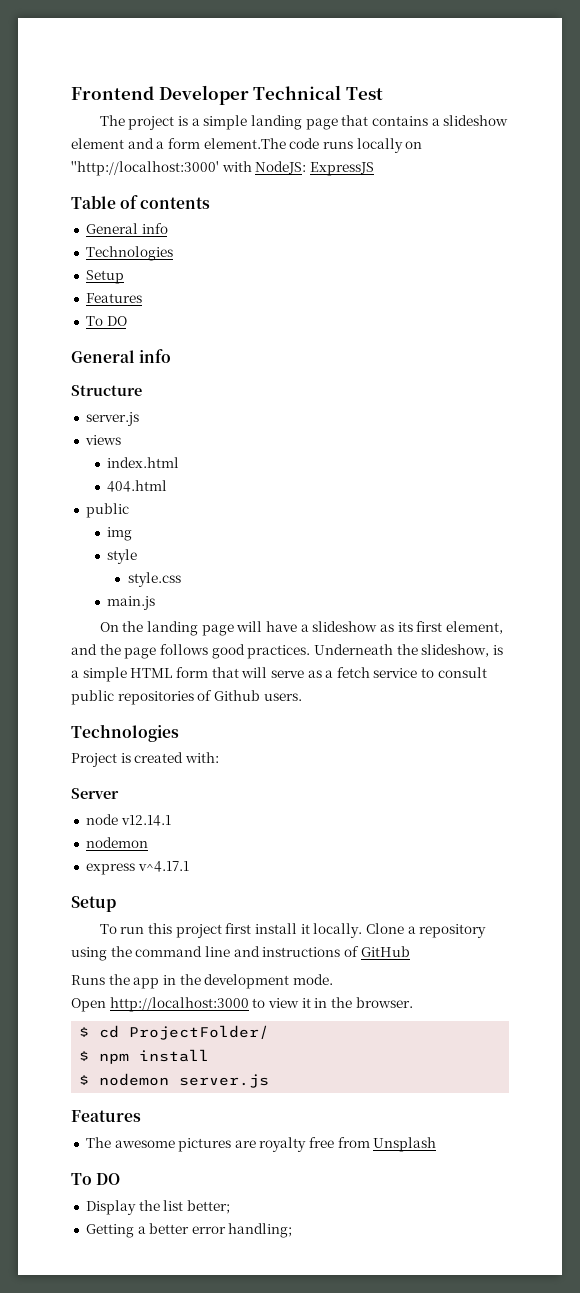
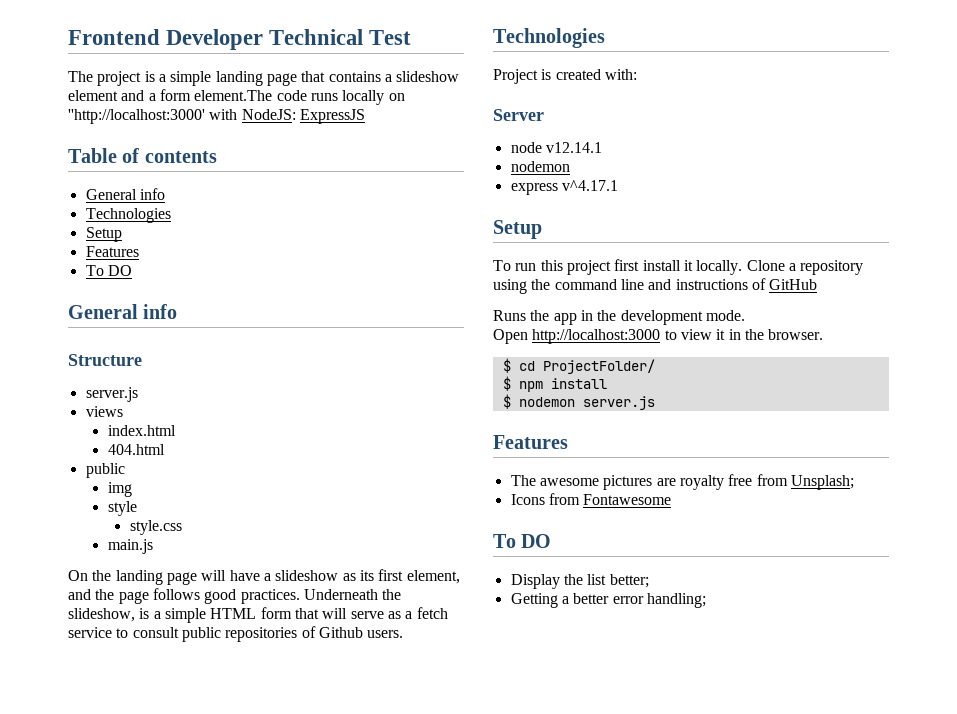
- The awesome pictures are royalty free from Unsplash
+ The awesome pictures are royalty free from Unsplash;
+ Icons from Fontawesome

